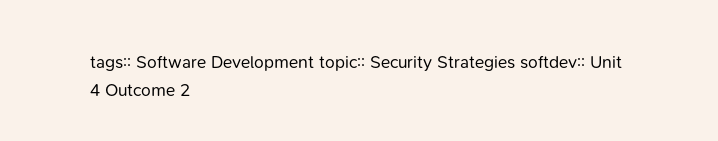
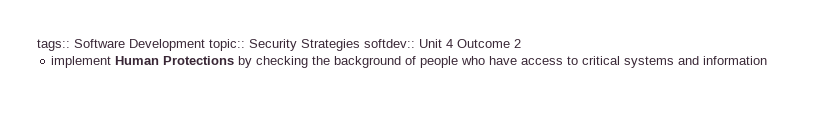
+ implement Human Protections by checking the background of people who have access to critical systems and information

